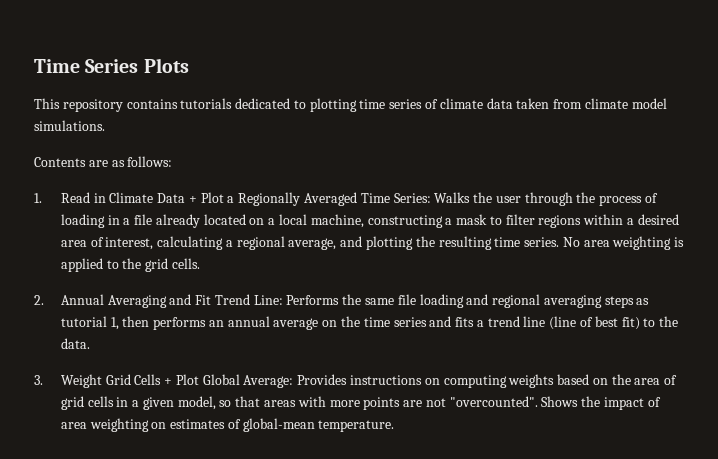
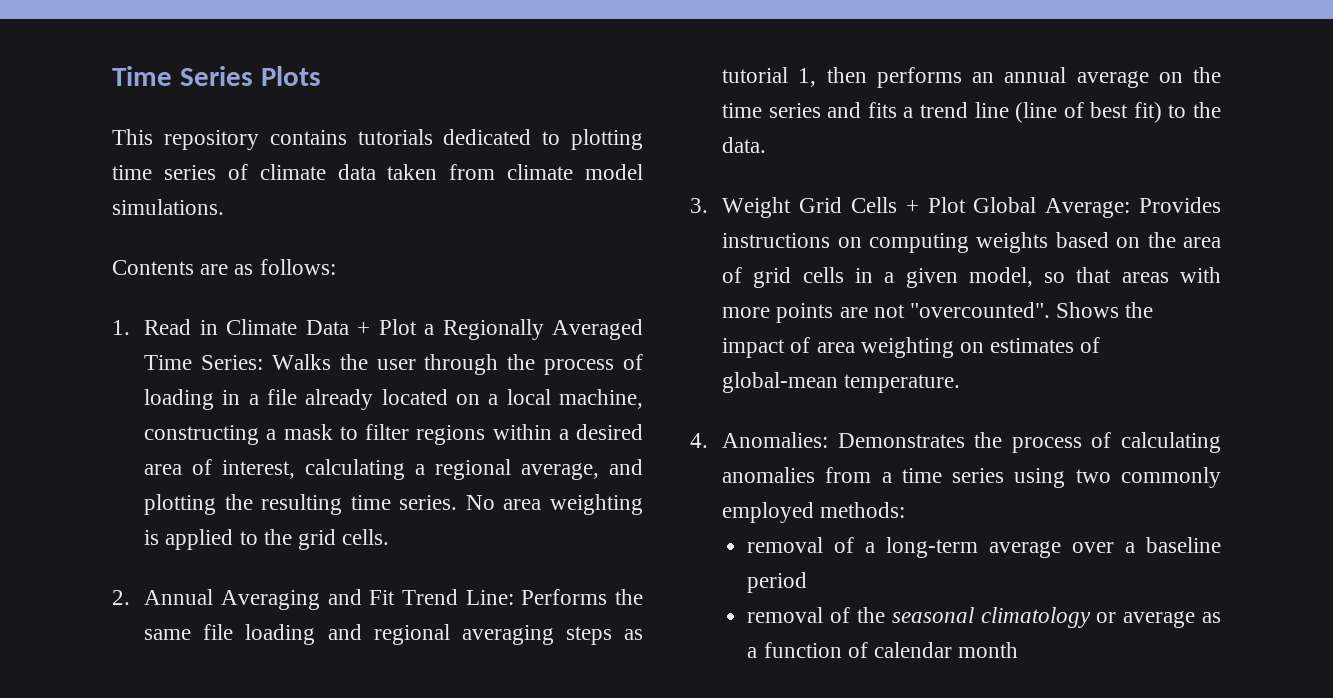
+ 4. Anomalies: Demonstrates the process of calculating anomalies from a time series using two commonly employed methods:
+ removal of a long-term average over a baseline period
+ removal of the seasonal climatology or average as a function of calendar month

